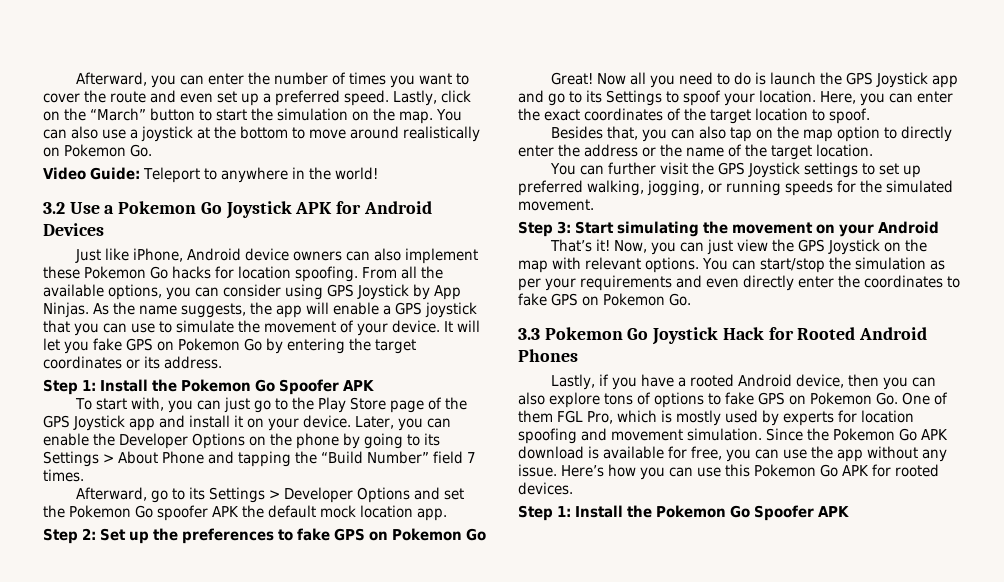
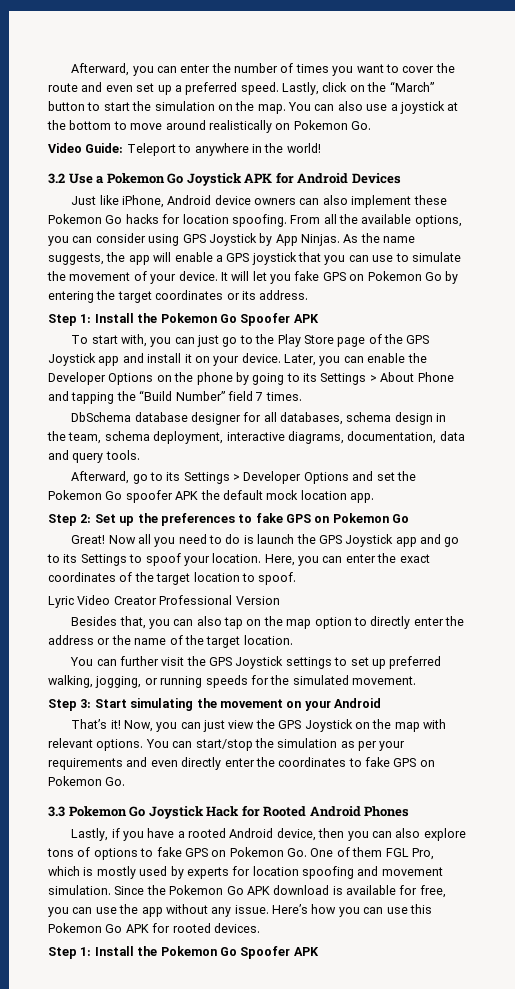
+ DbSchema database designer for all databases, schema design in the team, schema deployment, interactive diagrams, documentation, data and query tools.
+ Lyric Video Creator Professional Version

